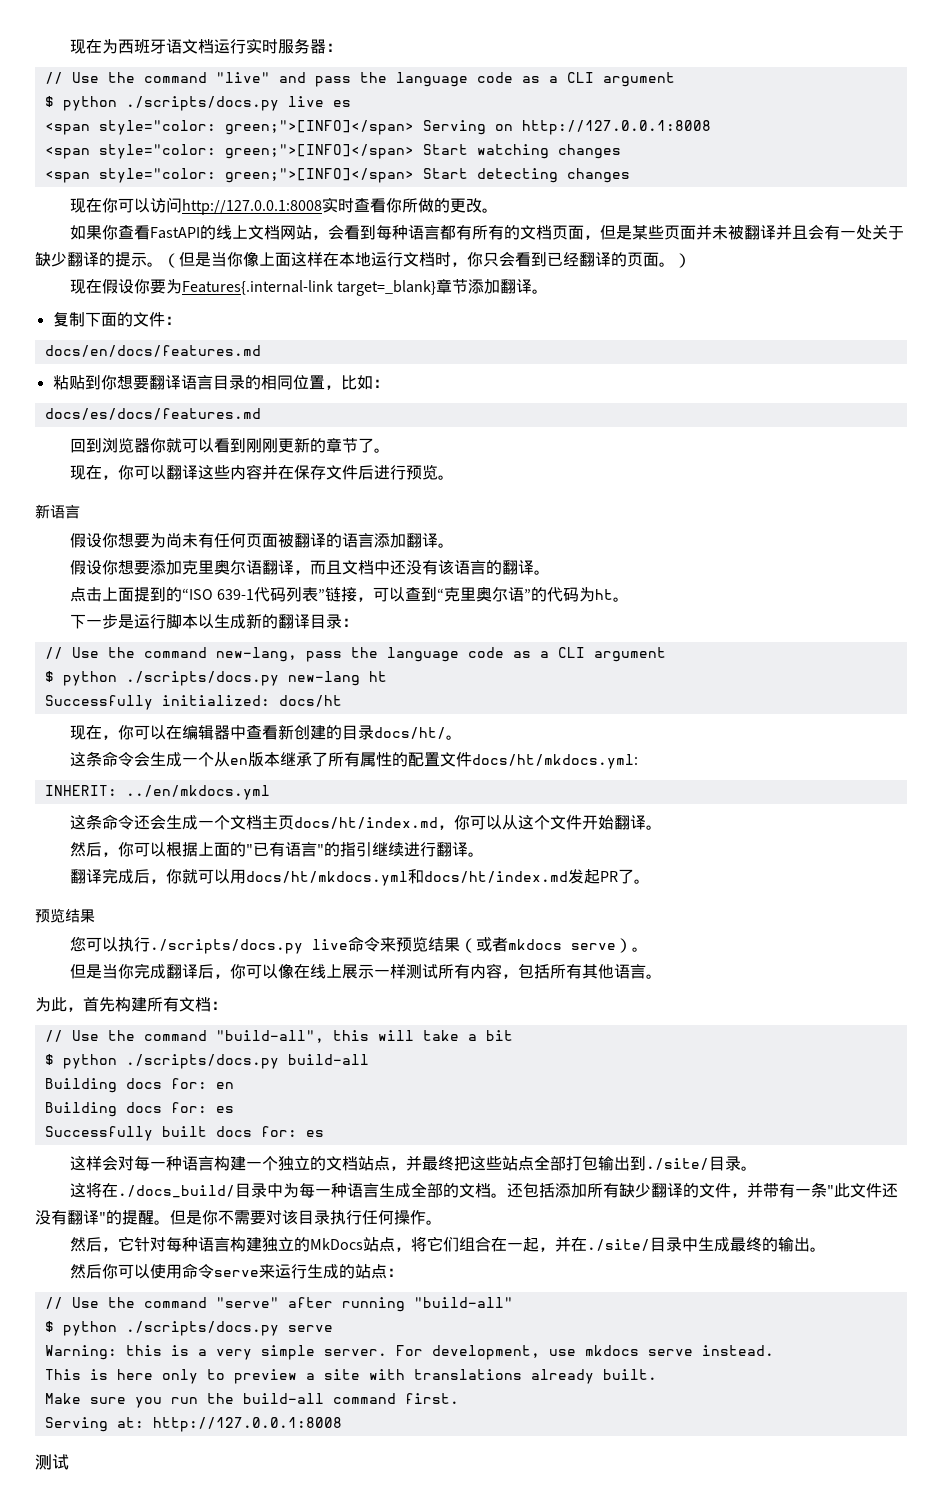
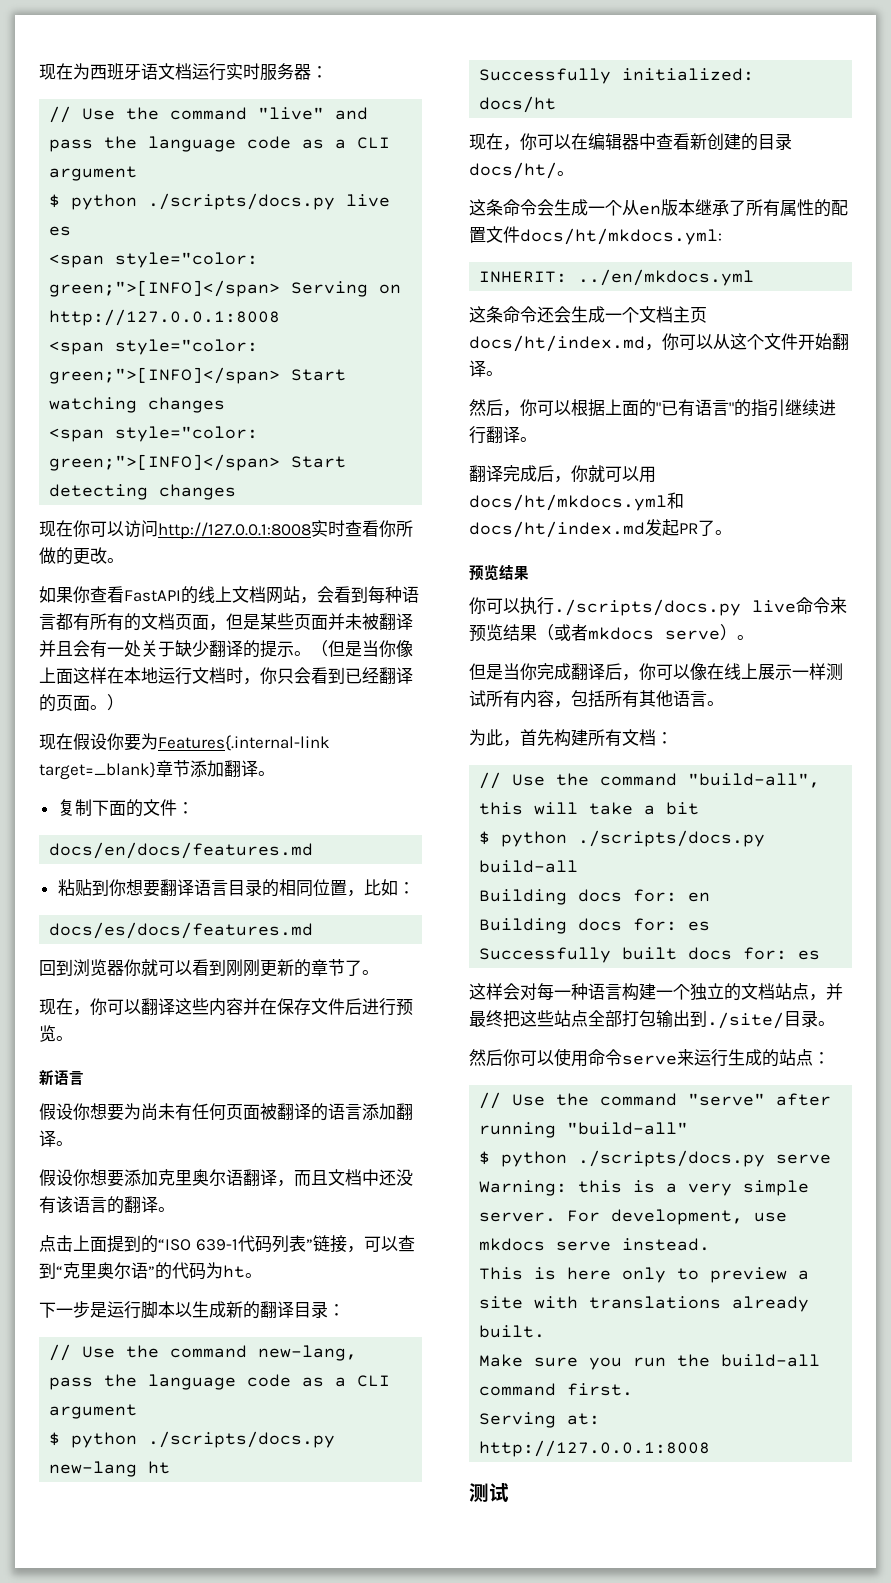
- 您可以执行./scripts/docs.py live命令来预览结果（或者mkdocs serve）。
+ 你可以执行./scripts/docs.py live命令来预览结果（或者mkdocs serve）。
- 这将在./docs_build/目录中为每一种语言生成全部的文档。还包括添加所有缺少翻译的文件，并带有一条"此文件还没有翻译"的提醒。但是你不需要对该目录执行任何操作。
- 然后，它针对每种语言构建独立的MkDocs站点，将它们组合在一起，并在./site/目录中生成最终的输出。

